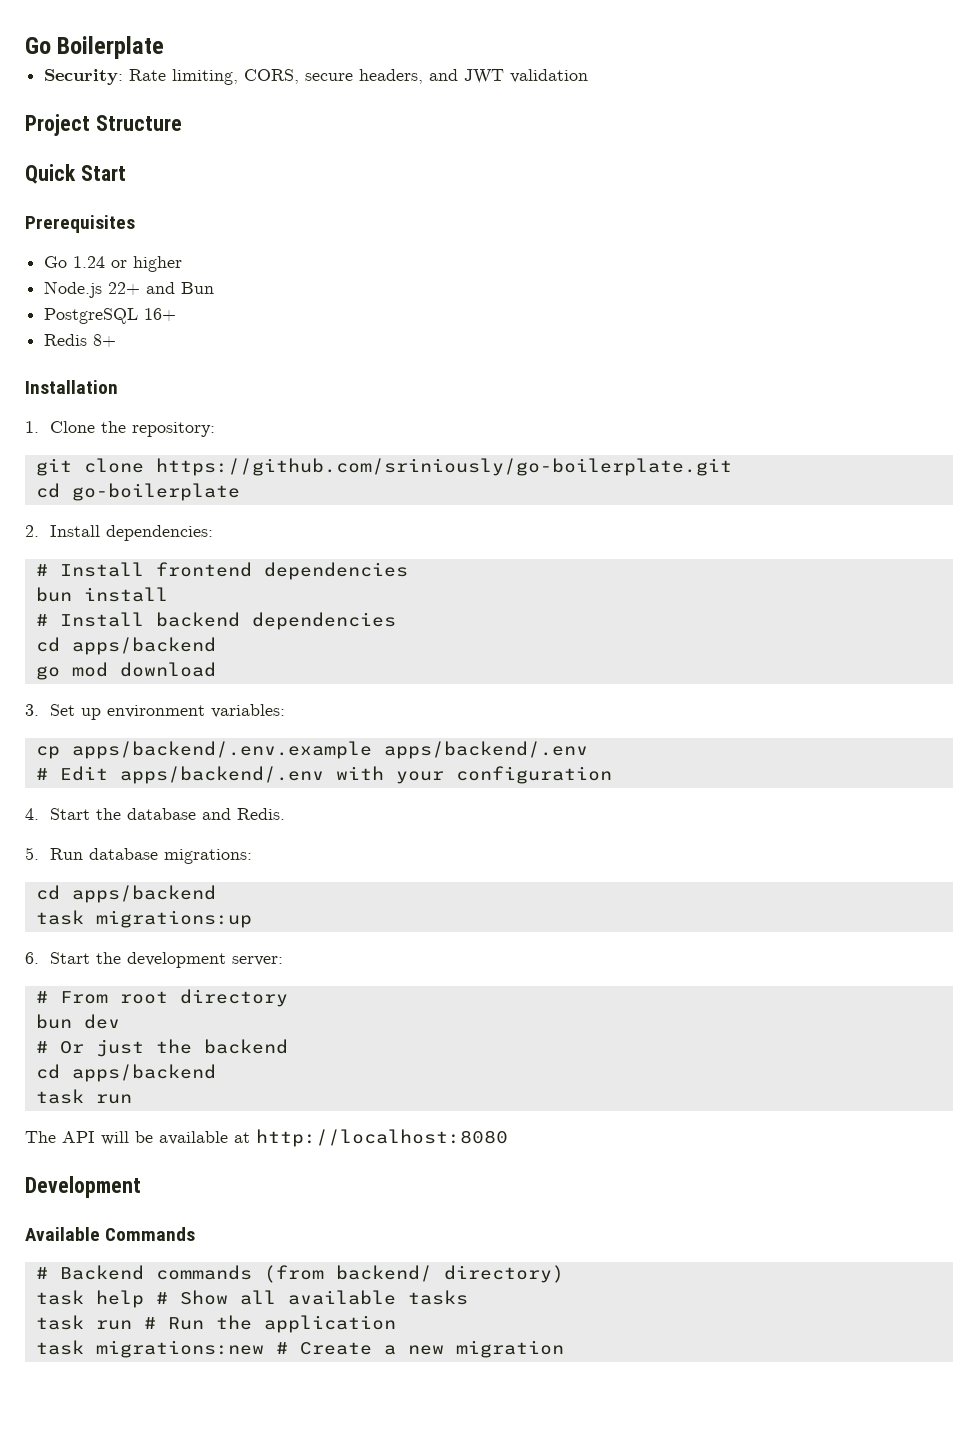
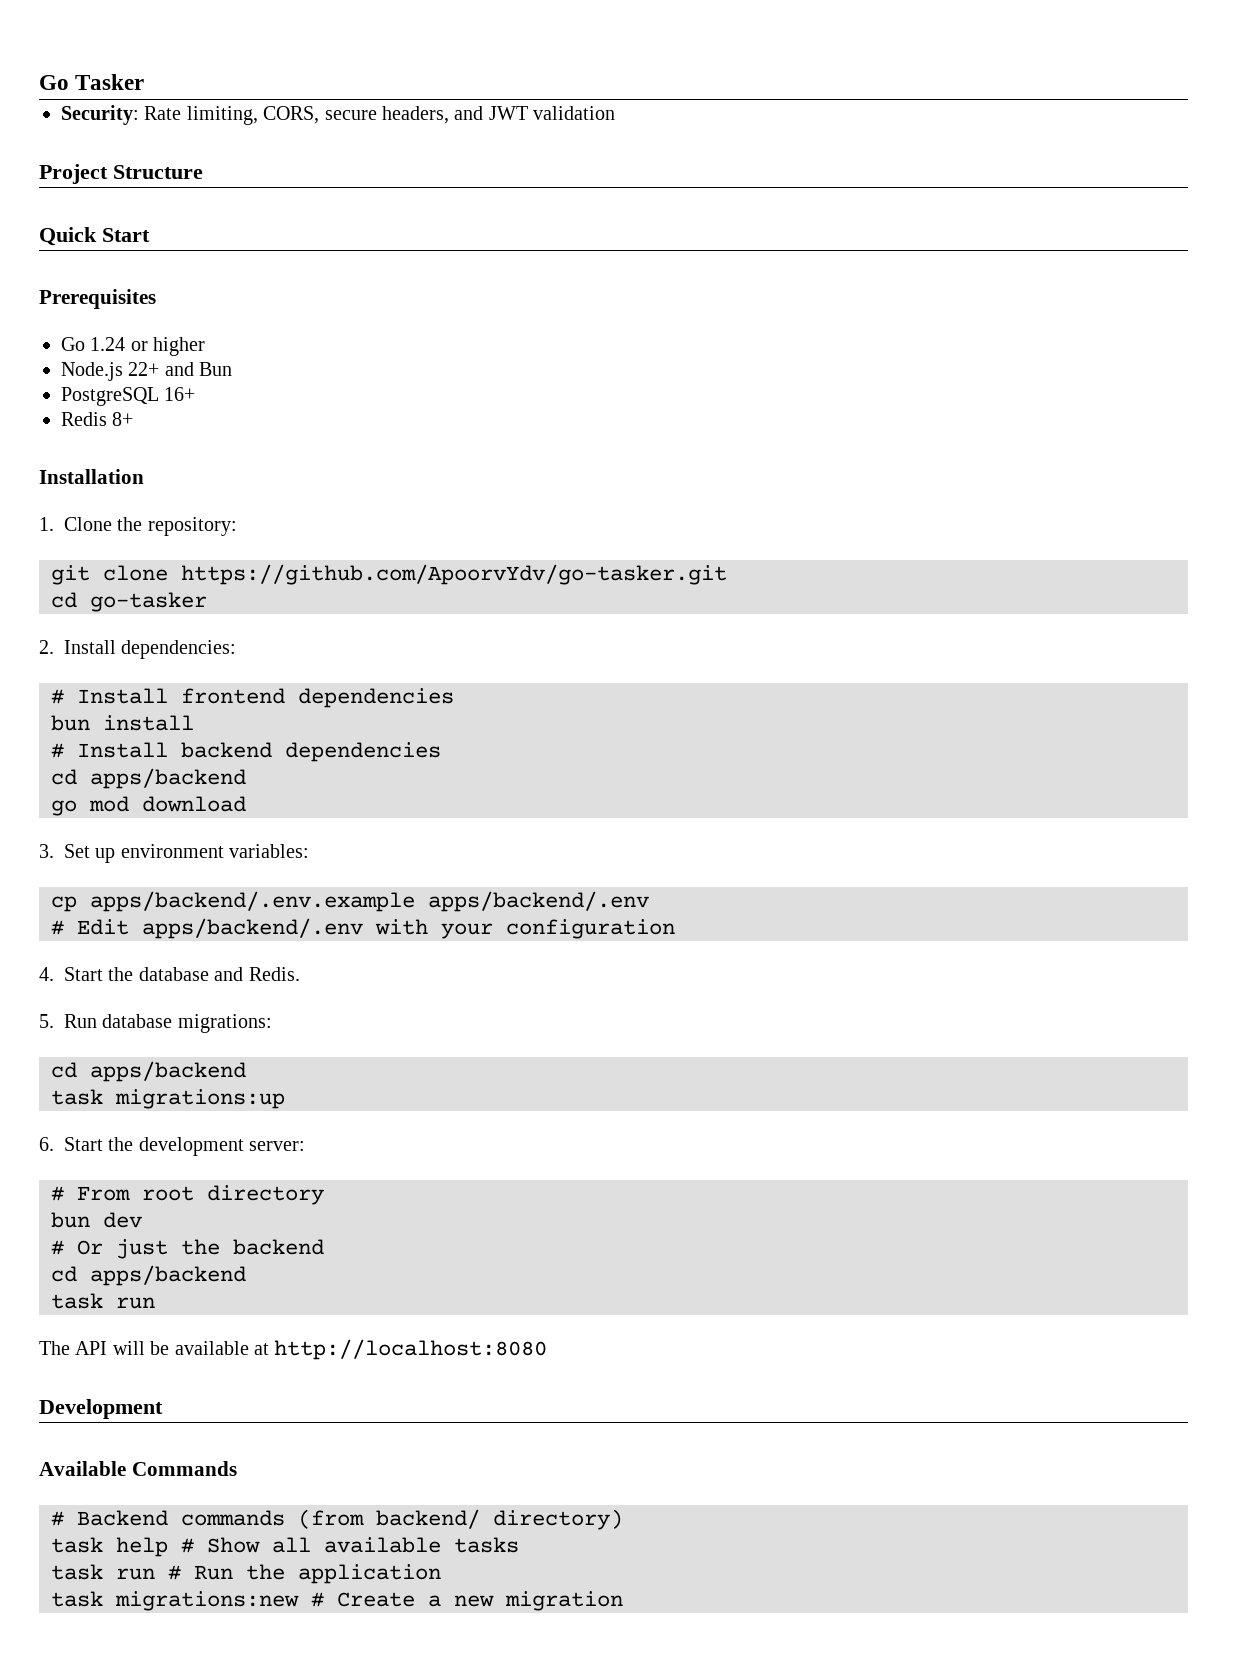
- Go Boilerplate
+ Go Tasker
- git clone https://github.com/sriniously/go-boilerplate.git
- cd go-boilerplate
+ git clone https://github.com/ApoorvYdv/go-tasker.git
+ cd go-tasker

